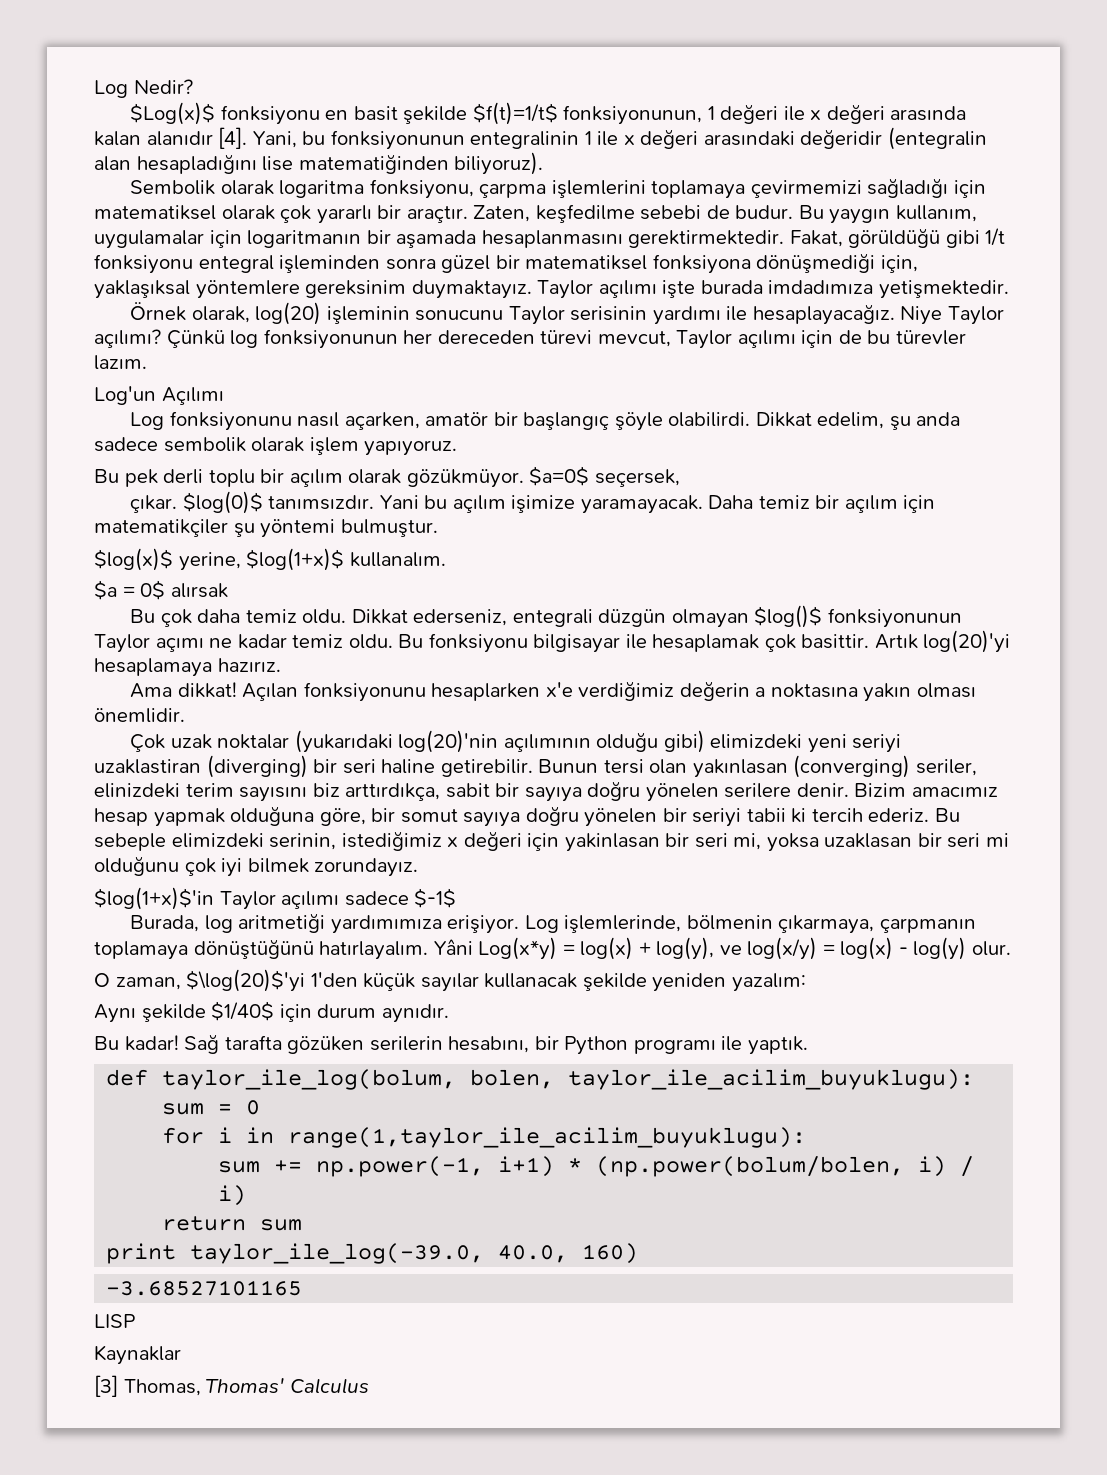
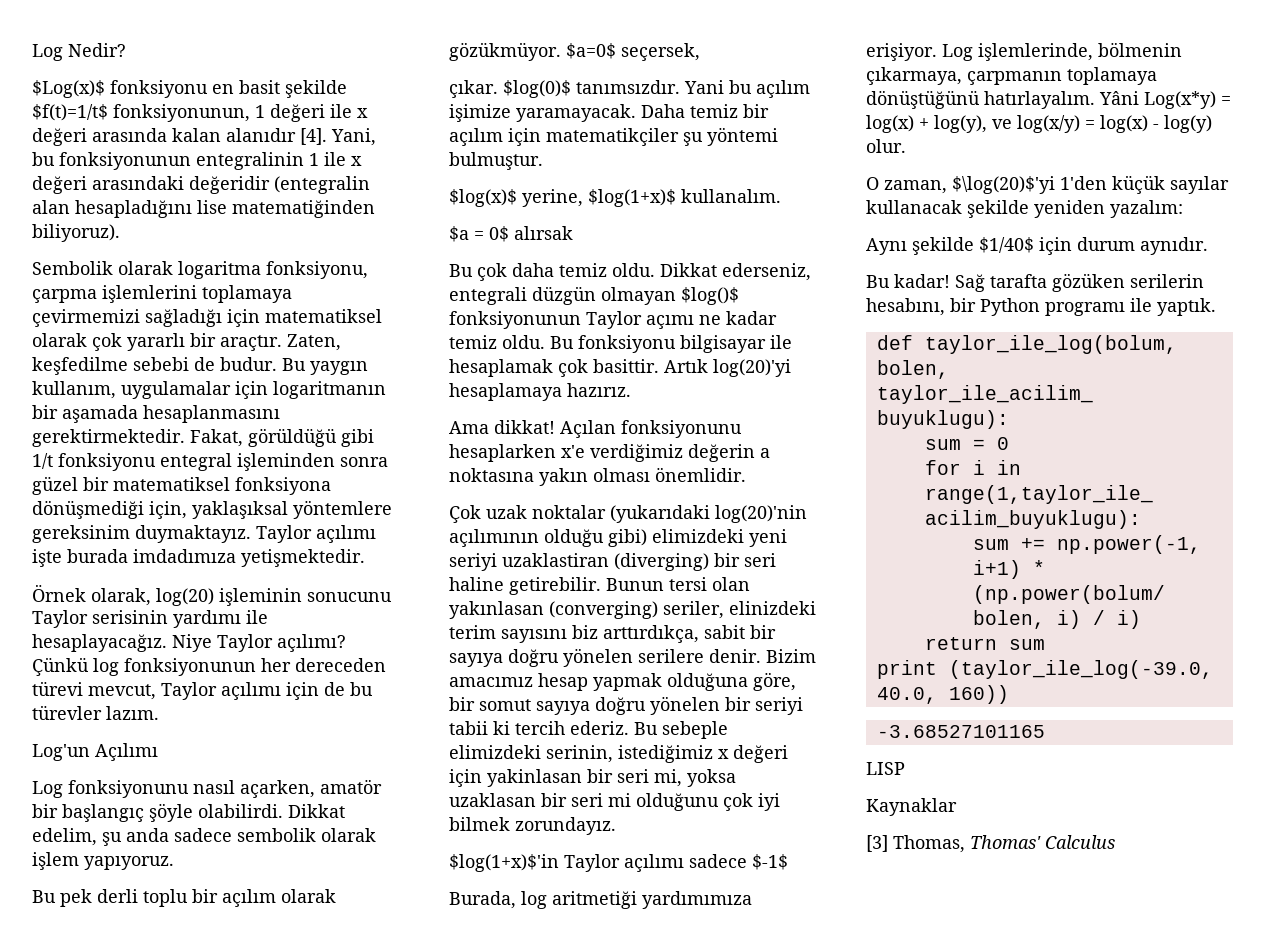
- print taylor_ile_log(-39.0, 40.0, 160)
+ print (taylor_ile_log(-39.0, 40.0, 160))

